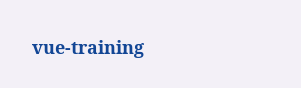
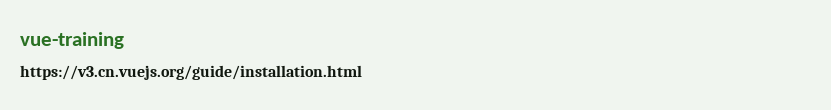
+ https://v3.cn.vuejs.org/guide/installation.html

